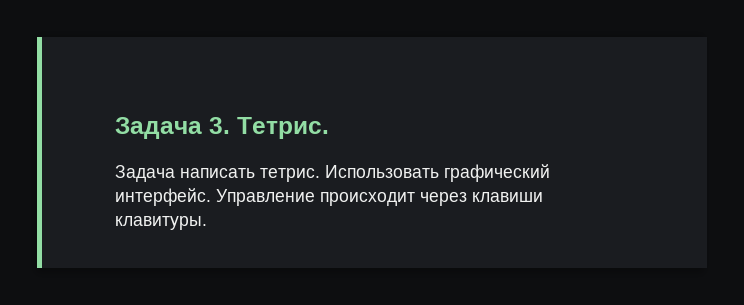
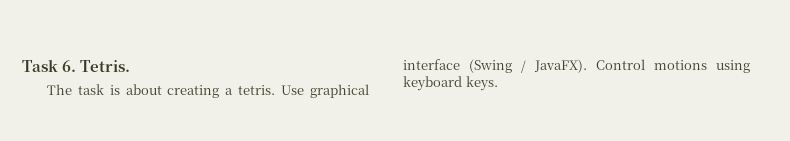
- Задача 3. Тетрис.
- Задача написать тетрис. Использовать графический интерфейс. Управление происходит через клавиши клавитуры.
+ Task 6. Tetris.
+ The task is about creating a tetris. Use graphical interface (Swing / JavaFX). Control motions using keyboard keys.

